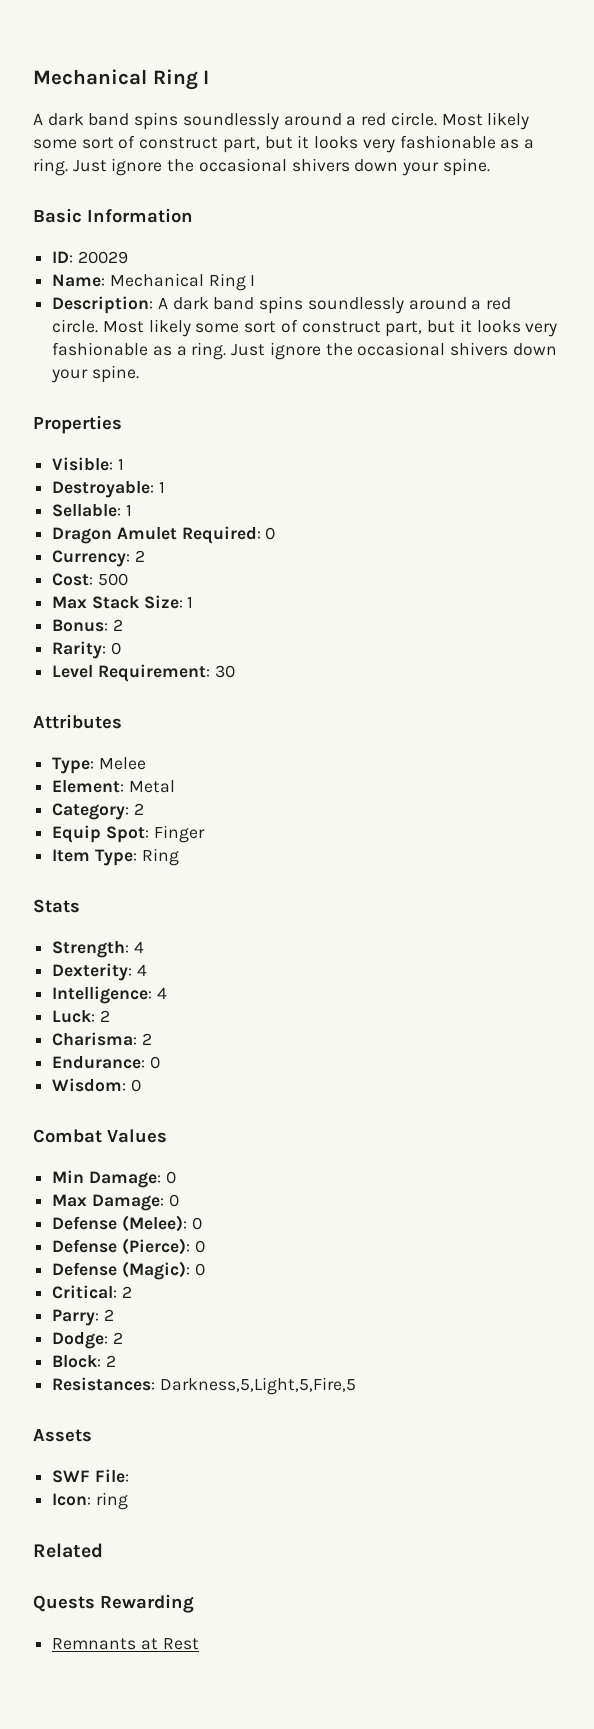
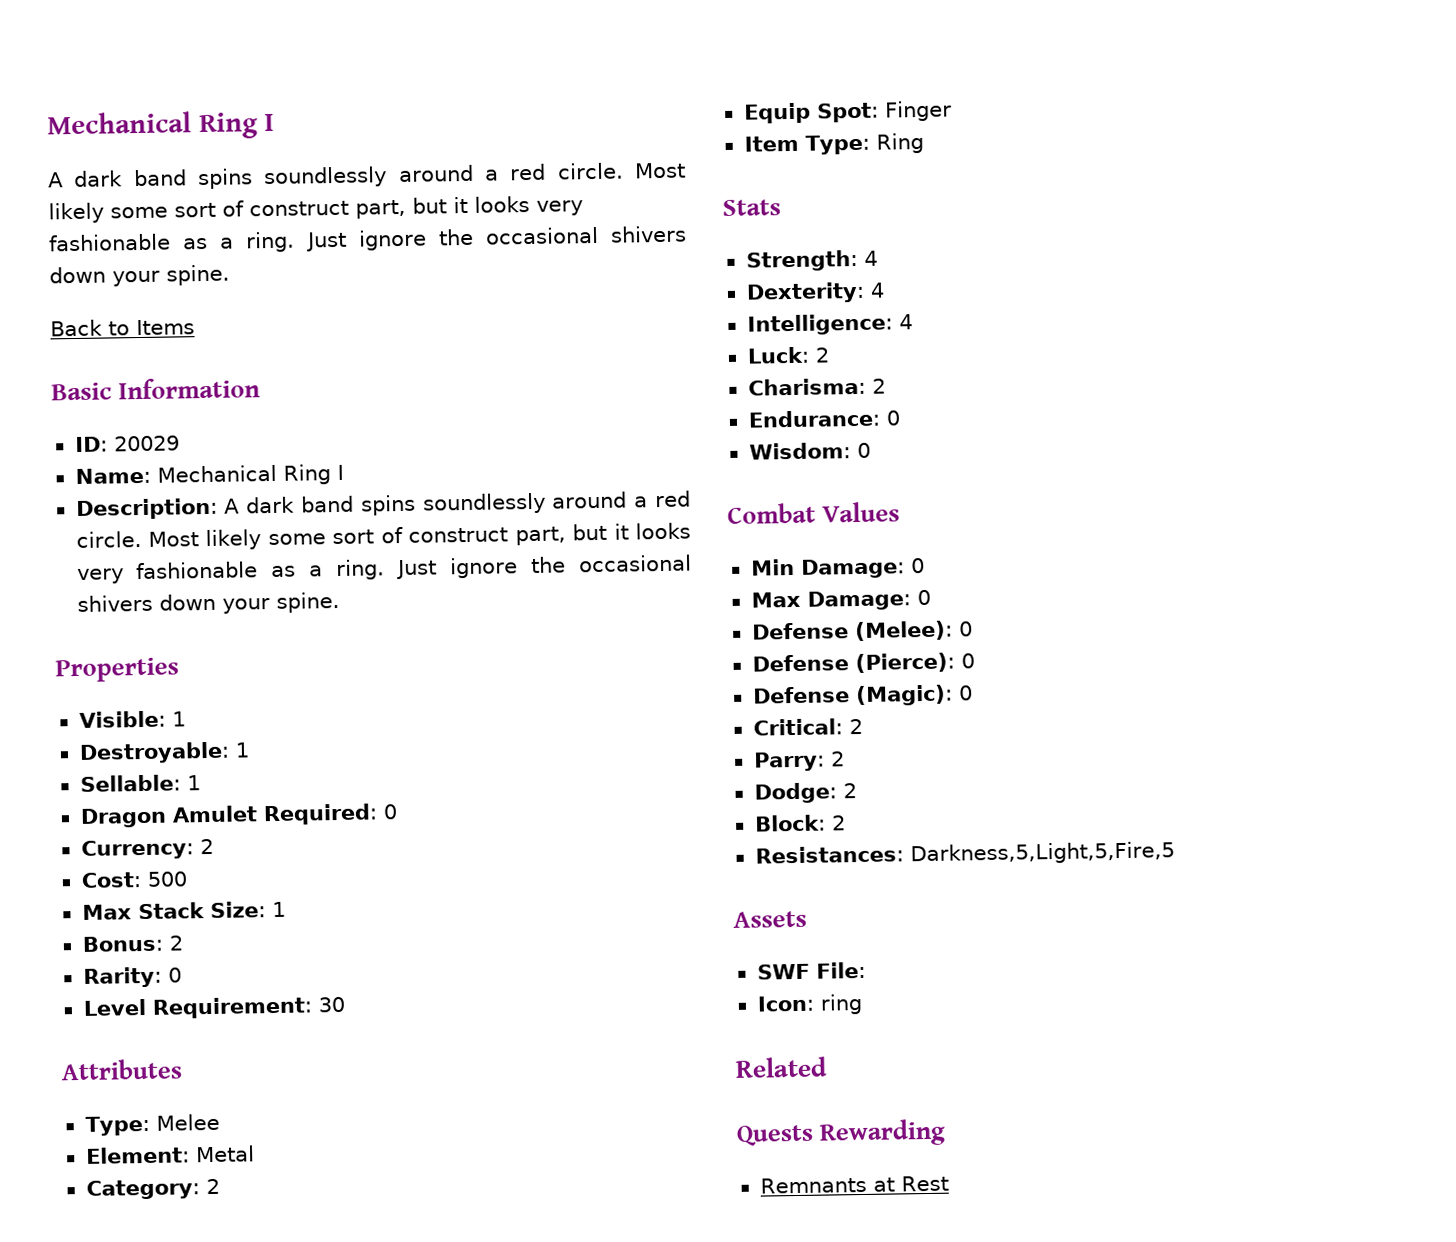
+ Back to Items

